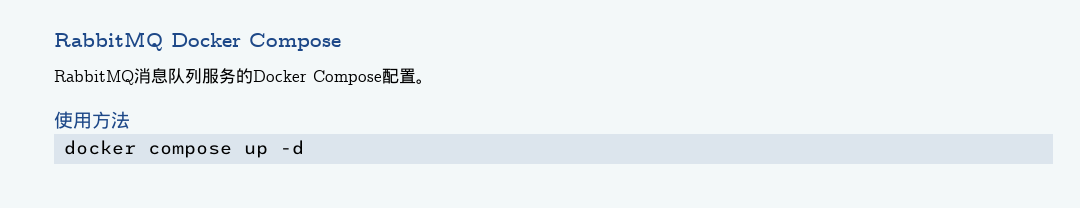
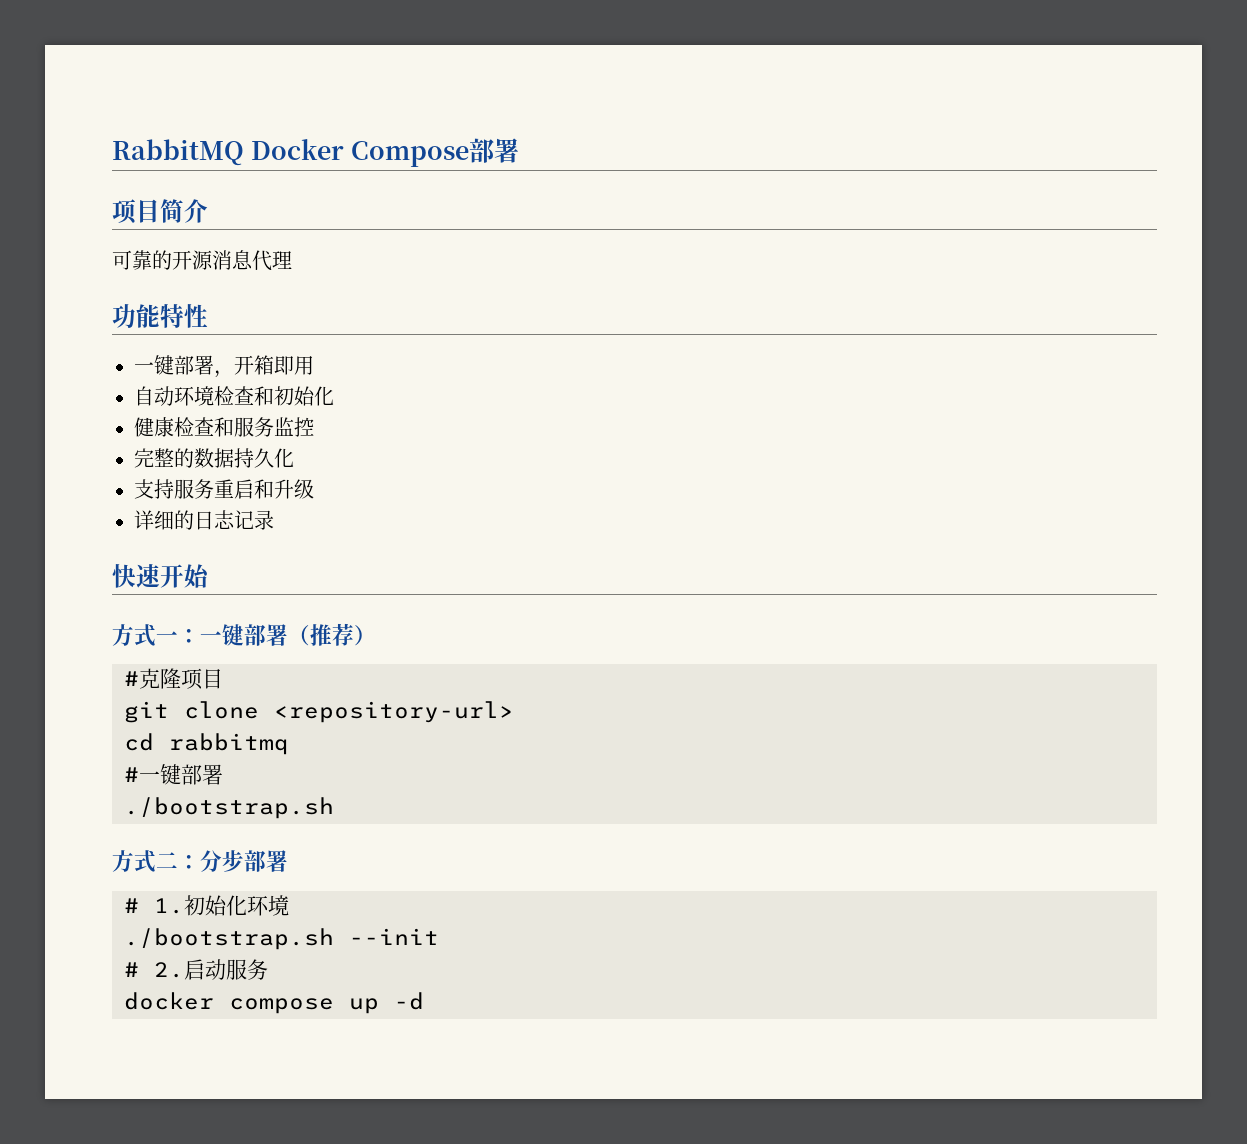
- RabbitMQ Docker Compose
- RabbitMQ消息队列服务的Docker Compose配置。
- 使用方法
+ RabbitMQ Docker Compose部署
+ 项目简介
+ 可靠的开源消息代理
+ 功能特性
+ 一键部署，开箱即用
+ 自动环境检查和初始化
+ 健康检查和服务监控
+ 完整的数据持久化
+ 支持服务重启和升级
+ 详细的日志记录
+ 快速开始
+ 方式一：一键部署（推荐）
+ #克隆项目
+ git clone <repository-url>
+ cd rabbitmq
+ #一键部署
+ ./bootstrap.sh
+ 方式二：分步部署
+ # 1.初始化环境
+ ./bootstrap.sh --init
+ # 2.启动服务

